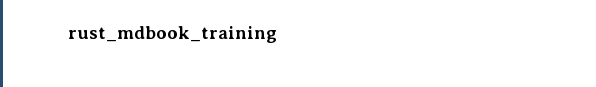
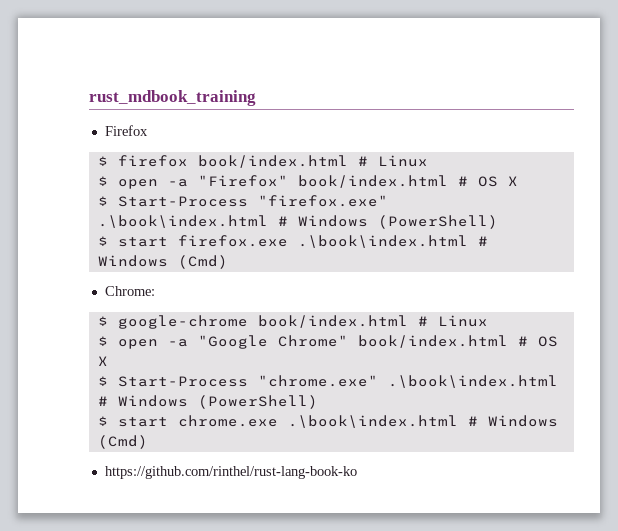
+ Firefox
+ $ firefox book/index.html # Linux
+ $ open -a "Firefox" book/index.html # OS X
+ $ Start-Process "firefox.exe" .\book\index.html # Windows (PowerShell)
+ $ start firefox.exe .\book\index.html # Windows (Cmd)
+ Chrome:
+ $ google-chrome book/index.html # Linux
+ $ open -a "Google Chrome" book/index.html # OS X
+ $ Start-Process "chrome.exe" .\book\index.html # Windows (PowerShell)
+ $ start chrome.exe .\book\index.html # Windows (Cmd)
+ https://github.com/rinthel/rust-lang-book-ko

